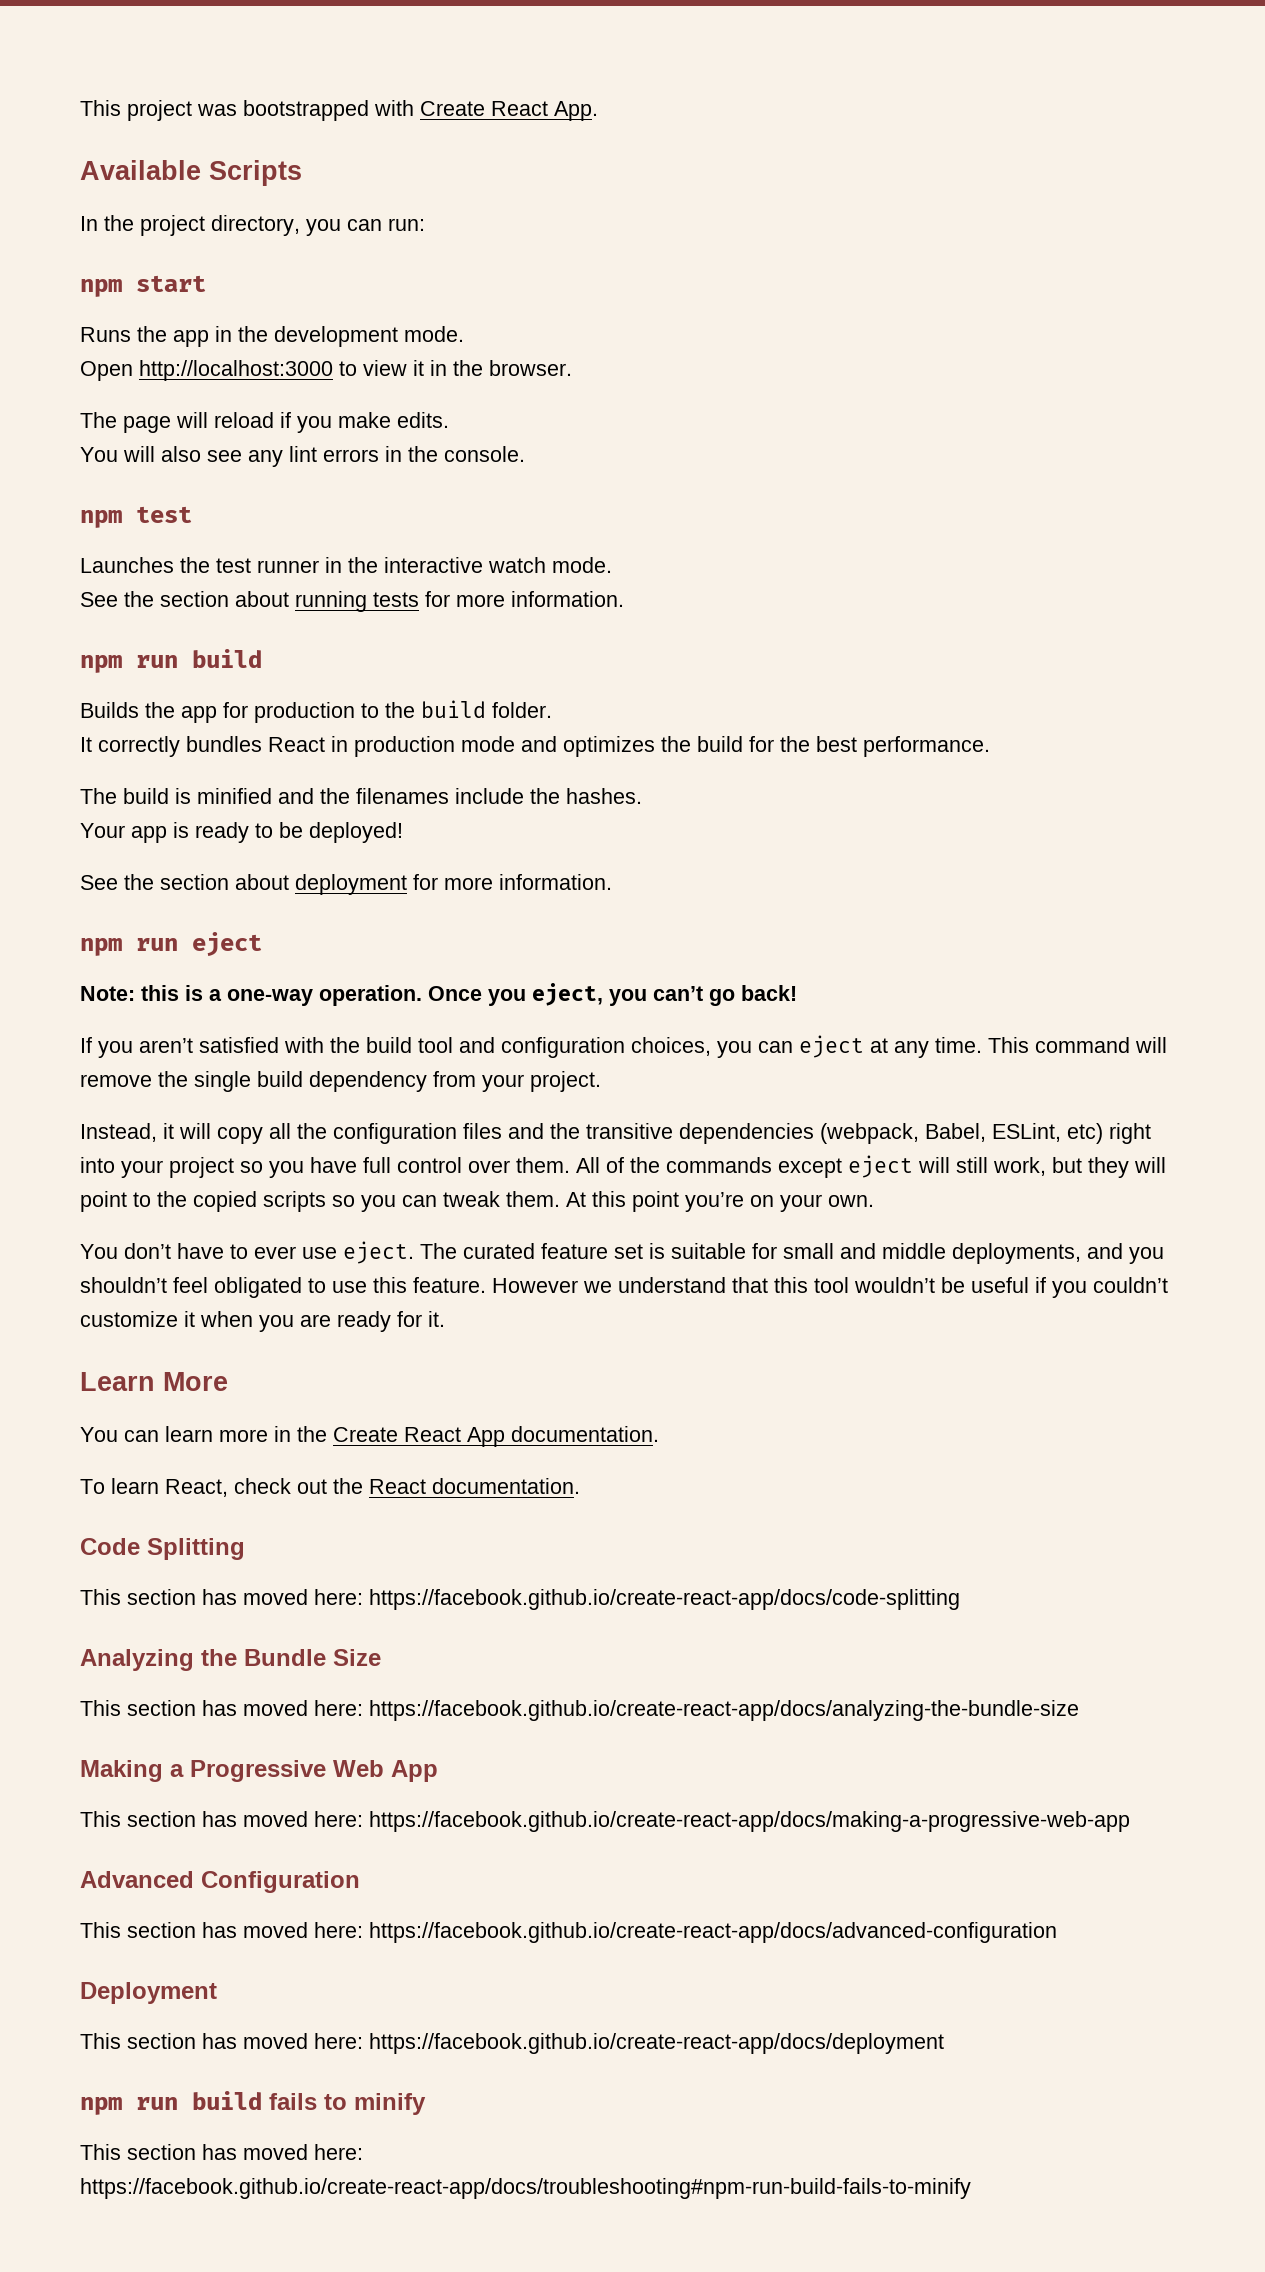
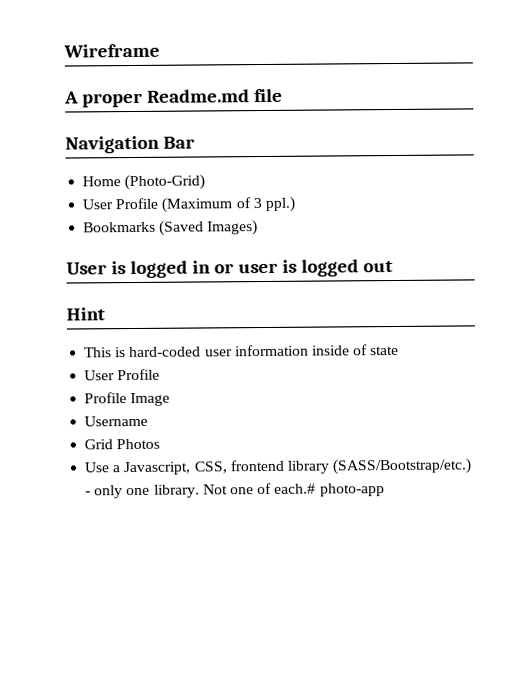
- This project was bootstrapped with Create React App.
- Available Scripts
- In the project directory, you can run:
- npm start
- Runs the app in the development mode.
- Open http://localhost:3000 to view it in the browser.
- The page will reload if you make edits.
- You will also see any lint errors in the console.
- npm test
- Launches the test runner in the interactive watch mode.
- See the section about running tests for more information.
- npm run build
- Builds the app for production to the build folder.
- It correctly bundles React in production mode and optimizes the build for the best performance.
- The build is minified and the filenames include the hashes.
- Your app is ready to be deployed!
- See the section about deployment for more information.
- npm run eject
- Note: this is a one-way operation. Once you eject, you can’t go back!
- If you aren’t satisfied with the build tool and configuration choices, you can eject at any time. This command will remove the single build dependency from your project.
- Instead, it will copy all the configuration files and the transitive dependencies (webpack, Babel, ESLint, etc) right into your project so you have full control over them. All of the commands except eject will still work, but they will point to the copied scripts so you can tweak them. At this point you’re on your own.
- You don’t have to ever use eject. The curated feature set is suitable for small and middle deployments, and you shouldn’t feel obligated to use this feature. However we understand that this tool wouldn’t be useful if you couldn’t customize it when you are ready for it.
- Learn More
- You can learn more in the Create React App documentation.
- To learn React, check out the React documentation.
- Code Splitting
- This section has moved here: https://facebook.github.io/create-react-app/docs/code-splitting
- Analyzing the Bundle Size
- This section has moved here: https://facebook.github.io/create-react-app/docs/analyzing-the-bundle-size
- Making a Progressive Web App
- This section has moved here: https://facebook.github.io/create-react-app/docs/making-a-progressive-web-app
- Advanced Configuration
- This section has moved here: https://facebook.github.io/create-react-app/docs/advanced-configuration
- Deployment
- This section has moved here: https://facebook.github.io/create-react-app/docs/deployment
- npm run build fails to minify
- This section has moved here: https://facebook.github.io/create-react-app/docs/troubleshooting#npm-run-build-fails-to-minify
+ Wireframe
+ A proper Readme.md file
+ Navigation Bar
+ Home (Photo-Grid)
+ User Profile (Maximum of 3 ppl.)
+ Bookmarks (Saved Images)
+ User is logged in or user is logged out
+ Hint
+ This is hard-coded user information inside of state
+ User Profile
+ Profile Image
+ Username
+ Grid Photos
+ Use a Javascript, CSS, frontend library (SASS/Bootstrap/etc.) - only one library. Not one of each.# photo-app

